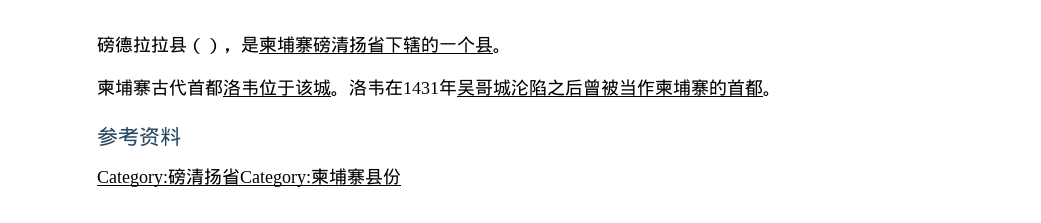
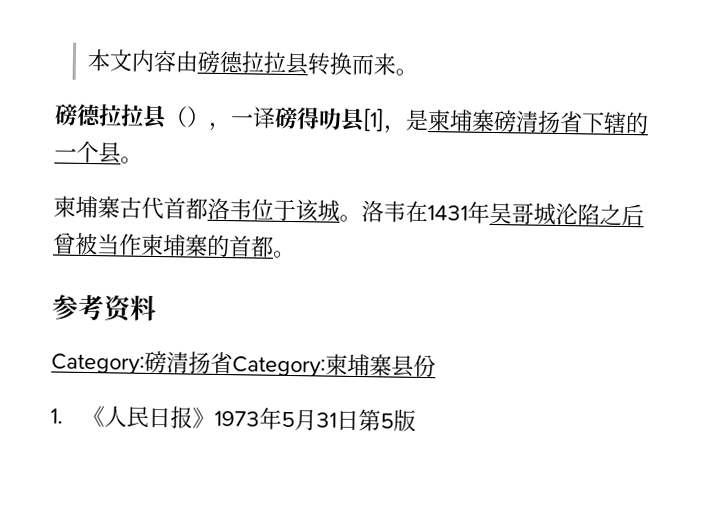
- 磅德拉拉县（），是柬埔寨磅清扬省下辖的一个县。
+ 本文内容由磅德拉拉县转换而来。
+ 磅德拉拉县（），一译磅得叻县[1]，是柬埔寨磅清扬省下辖的一个县。
+ 1.《人民日报》1973年5月31日第5版

